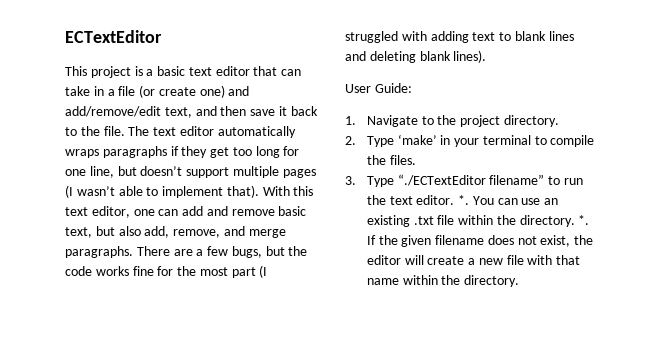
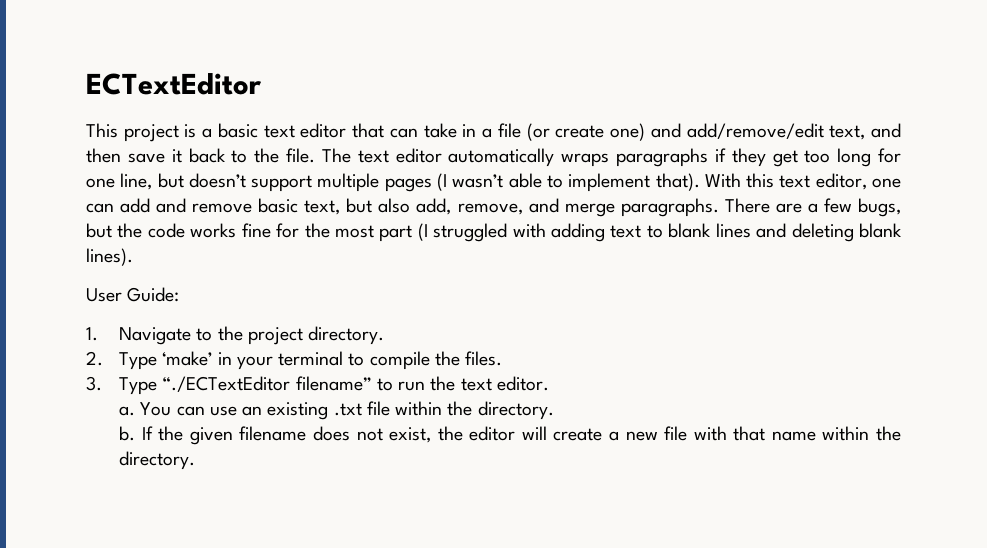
- 3. Type “./ECTextEditor filename” to run the text editor. *.
+ 3. Type “./ECTextEditor filename” to run the text editor.
+ a.
- You can use an existing .txt file within the directory. *.
+ You can use an existing .txt file within the directory.
+ b.

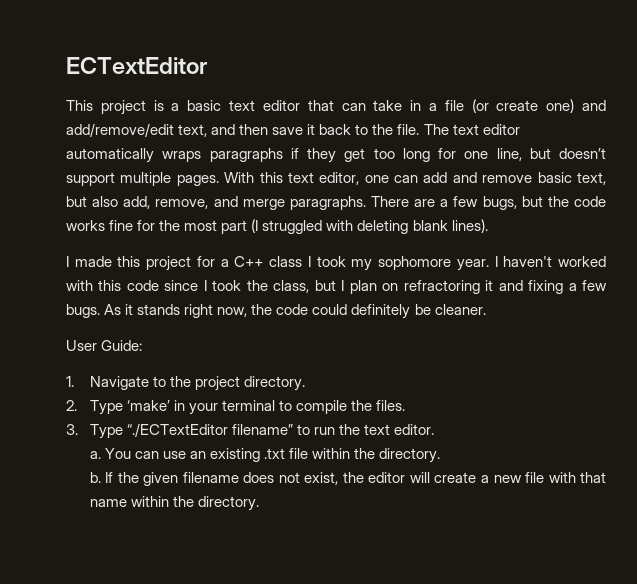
- The text editor automatically wraps paragraphs if they get too long for one line, but doesn’t support multiple pages (I wasn’t able to implement that).
+ The text editor automatically wraps paragraphs if they get too long for one line, but doesn’t support multiple pages.
- There are a few bugs, but the code works fine for the most part (I struggled with adding text to blank lines and deleting blank lines).
+ There are a few bugs, but the code works fine for the most part (I struggled with deleting blank lines).
+ I made this project for a C++ class I took my sophomore year. I haven't worked with this code since I took the class, but I plan on refractoring it and fixing a few bugs. As it stands right now, the code could definitely be cleaner.

